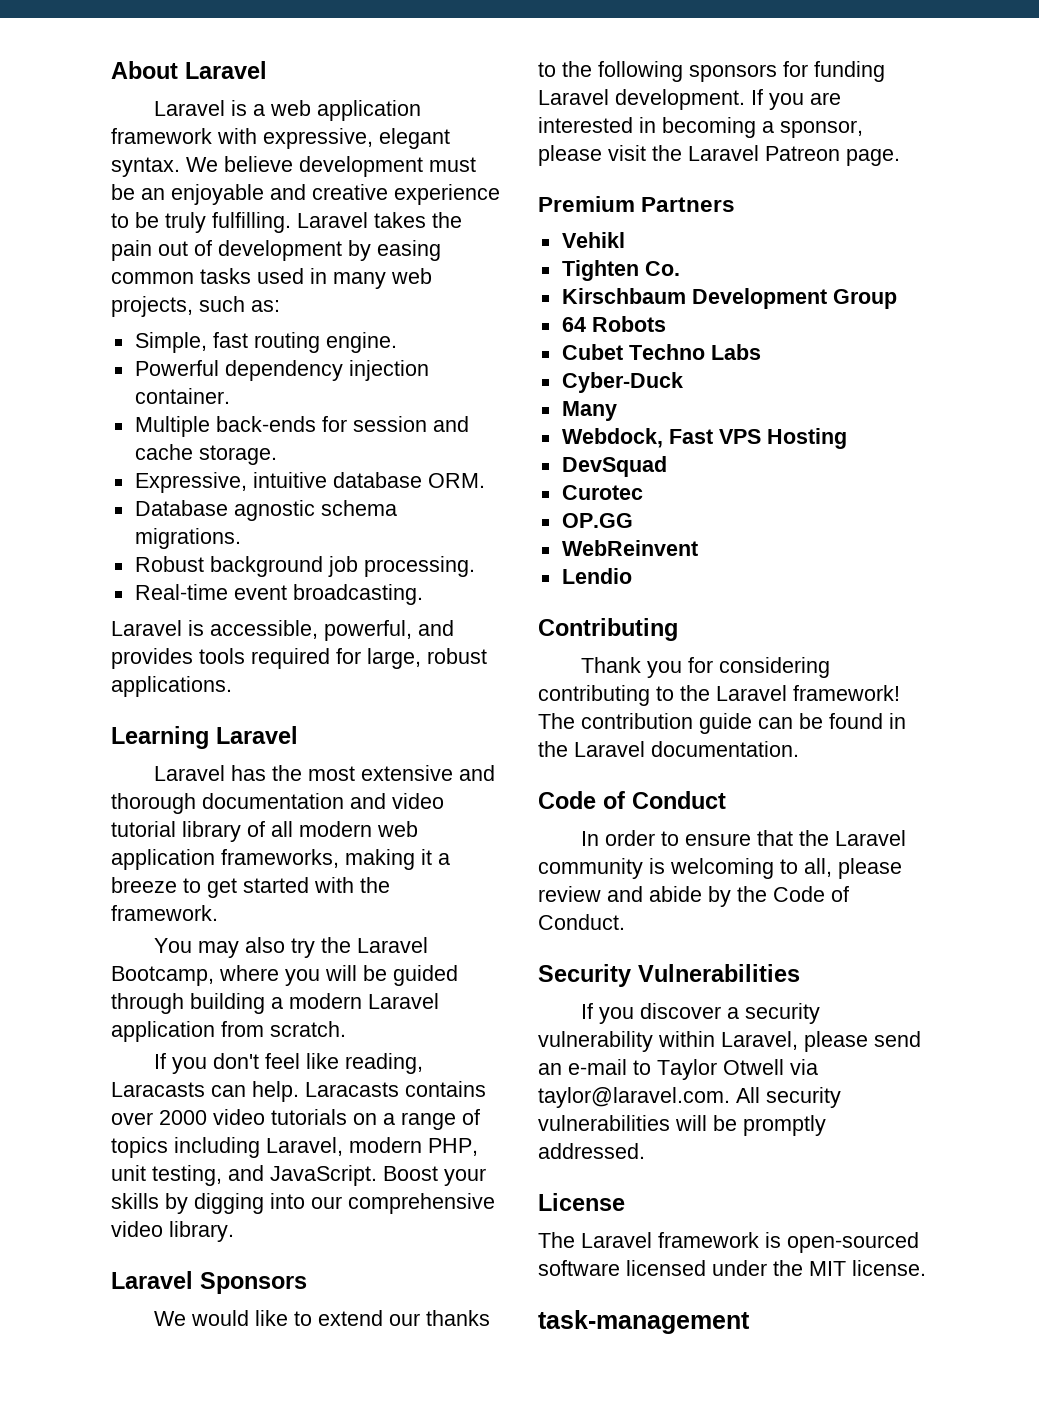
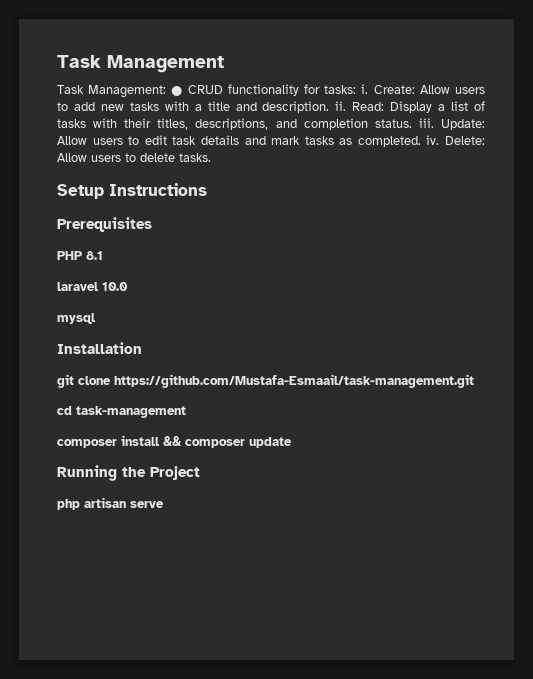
- About Laravel
- Laravel is a web application framework with expressive, elegant syntax. We believe development must be an enjoyable and creative experience to be truly fulfilling. Laravel takes the pain out of development by easing common tasks used in many web projects, such as:
- Simple, fast routing engine.
- Powerful dependency injection container.
- Multiple back-ends for session and cache storage.
- Expressive, intuitive database ORM.
- Database agnostic schema migrations.
- Robust background job processing.
- Real-time event broadcasting.
- Laravel is accessible, powerful, and provides tools required for large, robust applications.
- Learning Laravel
- Laravel has the most extensive and thorough documentation and video tutorial library of all modern web application frameworks, making it a breeze to get started with the framework.
- You may also try the Laravel Bootcamp, where you will be guided through building a modern Laravel application from scratch.
- If you don't feel like reading, Laracasts can help. Laracasts contains over 2000 video tutorials on a range of topics including Laravel, modern PHP, unit testing, and JavaScript. Boost your skills by digging into our comprehensive video library.
- Laravel Sponsors
- We would like to extend our thanks to the following sponsors for funding Laravel development. If you are interested in becoming a sponsor, please visit the Laravel Patreon page.
- Premium Partners
- Vehikl
- Tighten Co.
- Kirschbaum Development Group
- 64 Robots
- Cubet Techno Labs
- Cyber-Duck
- Many
- Webdock, Fast VPS Hosting
- DevSquad
- Curotec
- OP.GG
- WebReinvent
- Lendio
- Contributing
- Thank you for considering contributing to the Laravel framework! The contribution guide can be found in the Laravel documentation.
- Code of Conduct
- In order to ensure that the Laravel community is welcoming to all, please review and abide by the Code of Conduct.
- Security Vulnerabilities
- If you discover a security vulnerability within Laravel, please send an e-mail to Taylor Otwell via taylor@laravel.com. All security vulnerabilities will be promptly addressed.
- License
- The Laravel framework is open-sourced software licensed under the MIT license.
- task-management
+ Task Management
+ Task Management: ● CRUD functionality for tasks: i. Create: Allow users to add new tasks with a title and description. ii. Read: Display a list of tasks with their titles, descriptions, and completion status. iii. Update: Allow users to edit task details and mark tasks as completed. iv. Delete: Allow users to delete tasks.
+ Setup Instructions
+ Prerequisites
+ PHP 8.1
+ laravel 10.0
+ mysql
+ Installation
+ git clone https://github.com/Mustafa-Esmaail/task-management.git
+ cd task-management
+ composer install && composer update
+ Running the Project
+ php artisan serve

